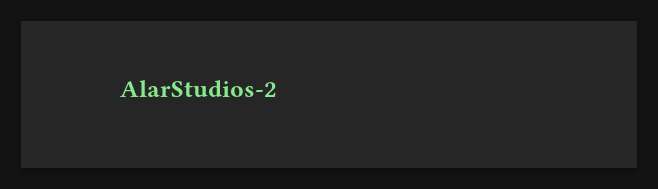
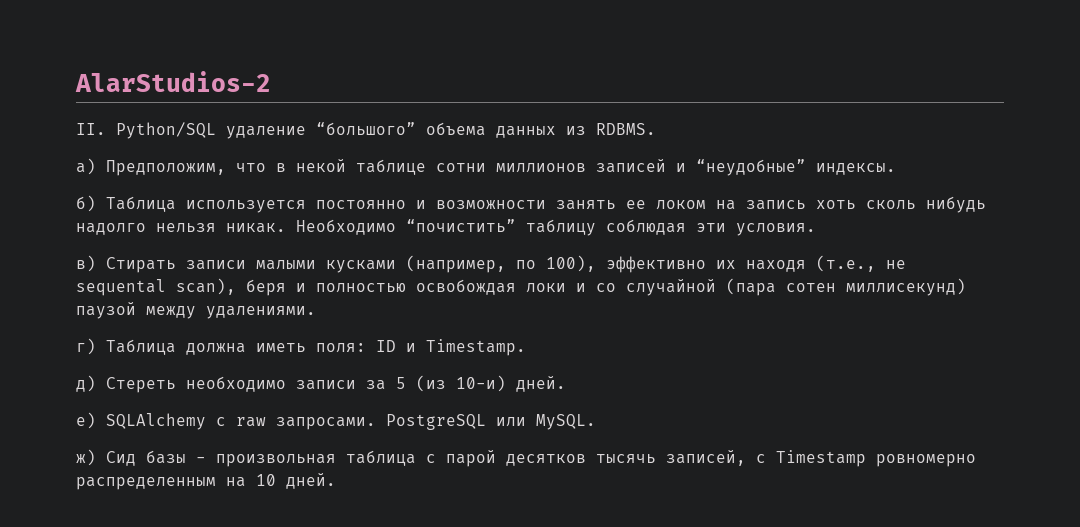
+ II. Python/SQL удаление “большого” объема данных из RDBMS.
+ а) Предположим, что в некой таблице сотни миллионов записей и “неудобные” индексы.
+ б) Таблица используется постоянно и возможности занять ее локом на запись хоть сколь нибудь надолго нельзя никак. Необходимо “почистить” таблицу соблюдая эти условия.
+ в) Стирать записи малыми кусками (например, по 100), эффективно их находя (т.е., не sequental scan), беря и полностью освобождая локи и со случайной (пара сотен миллисекунд) паузой между удалениями.
+ г) Таблица должна иметь поля: ID и Timestamp.
+ д) Стереть необходимо записи за 5 (из 10-и) дней.
+ е) SQLAlchemy с raw запросами. PostgreSQL или MySQL.
+ ж) Сид базы - произвольная таблица с парой десятков тысячь записей, с Timestamp ровномерно распределенным на 10 дней.

